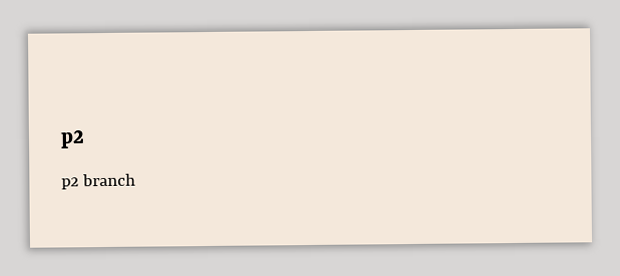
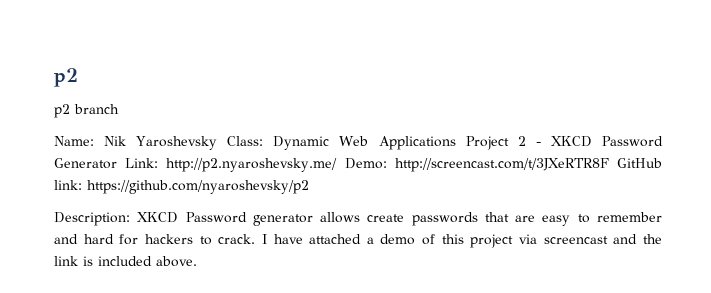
+ Name: Nik Yaroshevsky Class: Dynamic Web Applications Project 2 - XKCD Password Generator Link: http://p2.nyaroshevsky.me/ Demo: http://screencast.com/t/3JXeRTR8F GitHub link: https://github.com/nyaroshevsky/p2
+ Description: XKCD Password generator allows create passwords that are easy to remember and hard for hackers to crack. I have attached a demo of this project via screencast and the link is included above.

